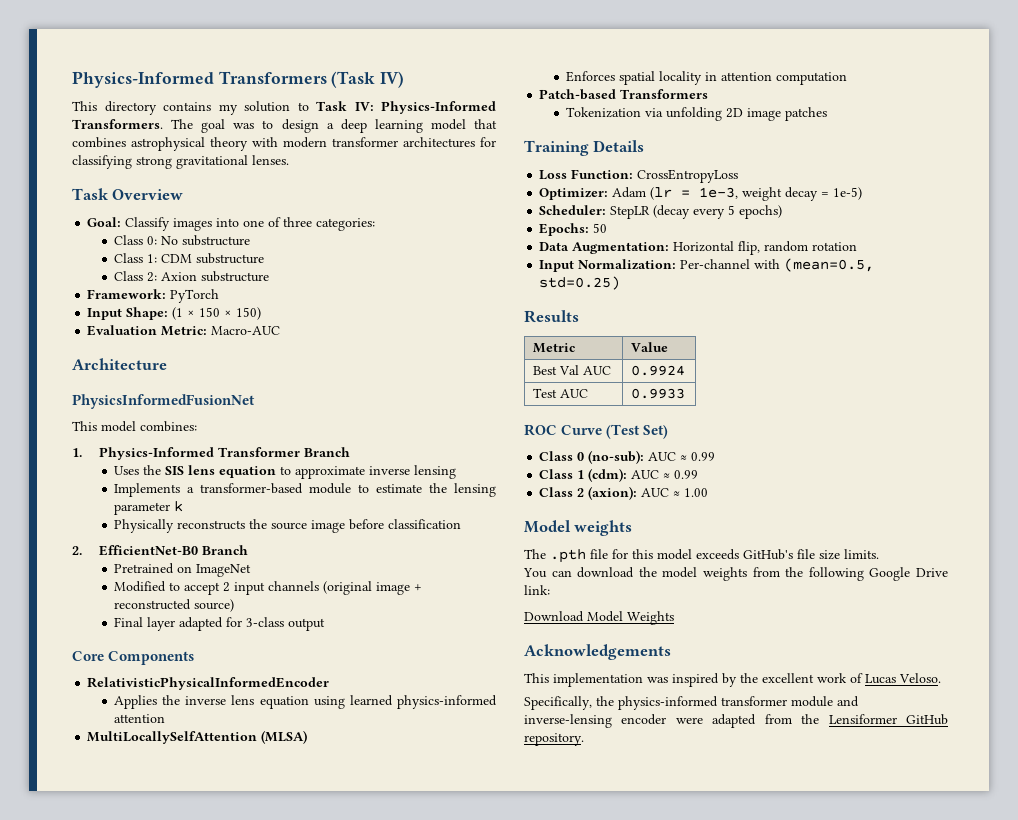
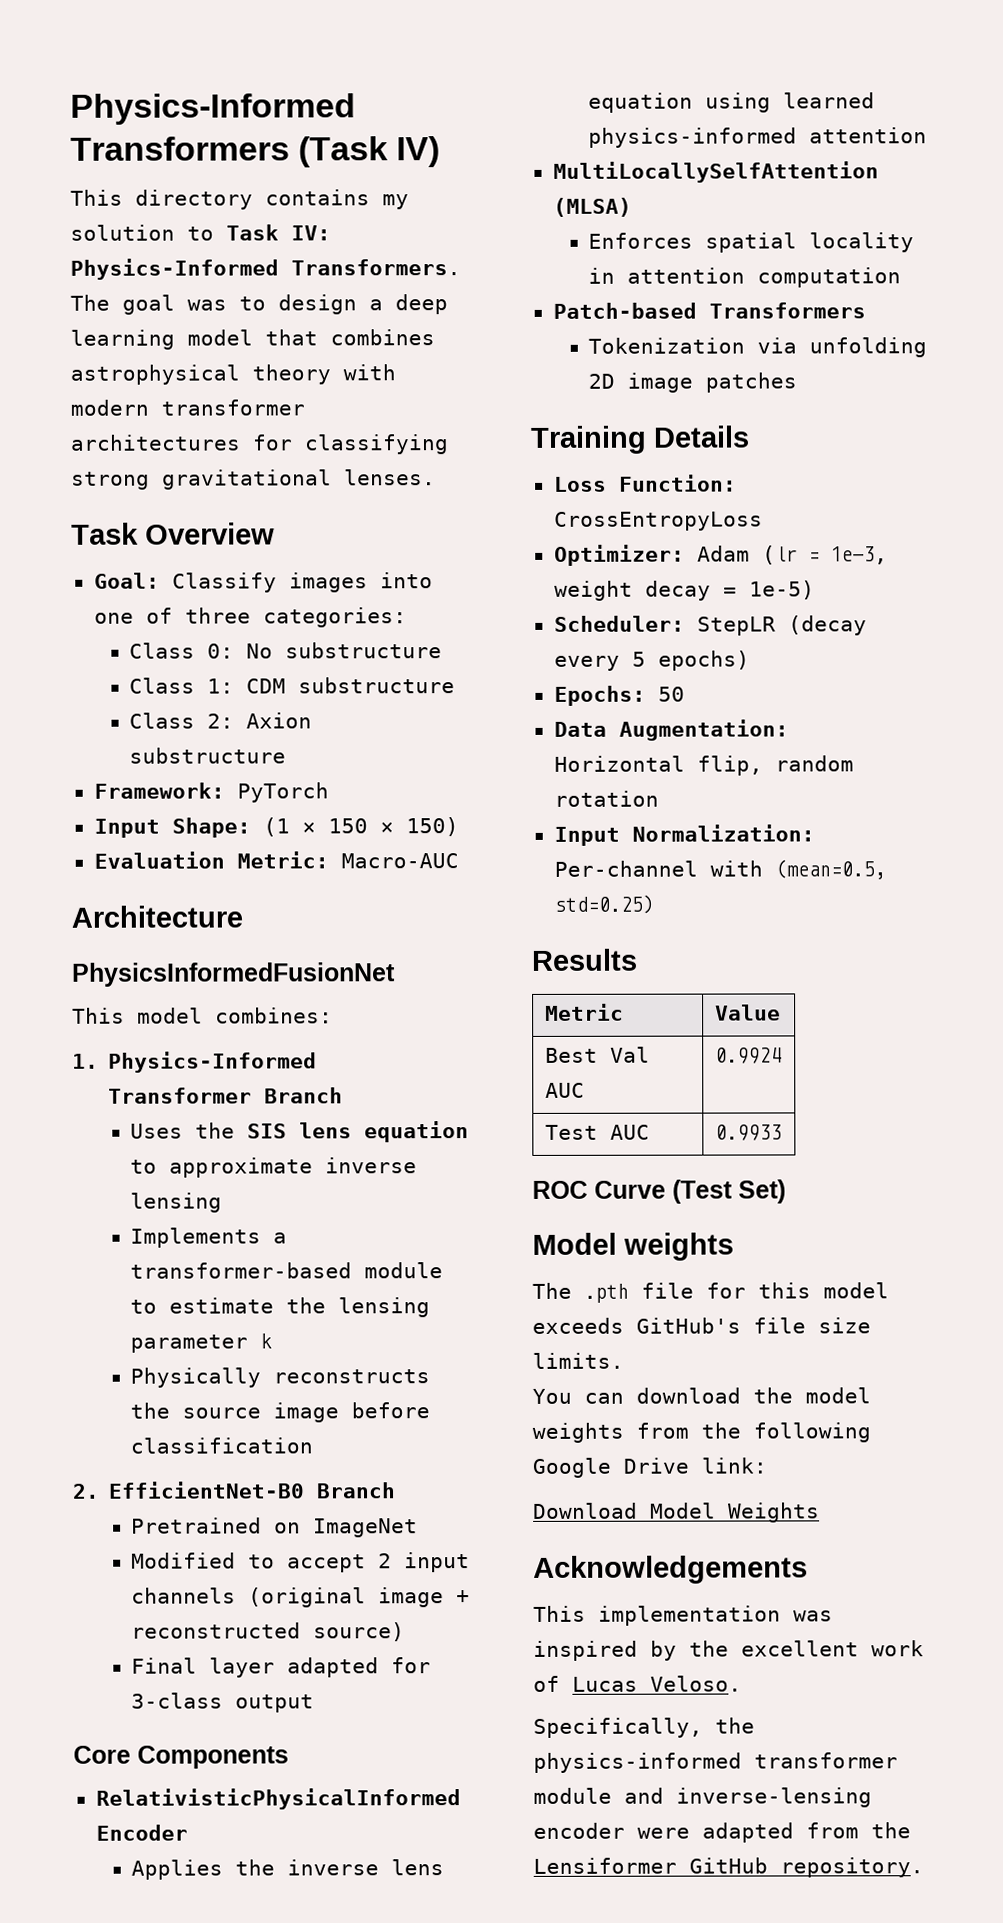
- Class 0 (no-sub): AUC ≈ 0.99
- Class 1 (cdm): AUC ≈ 0.99
- Class 2 (axion): AUC ≈ 1.00

